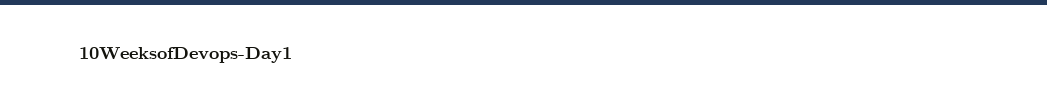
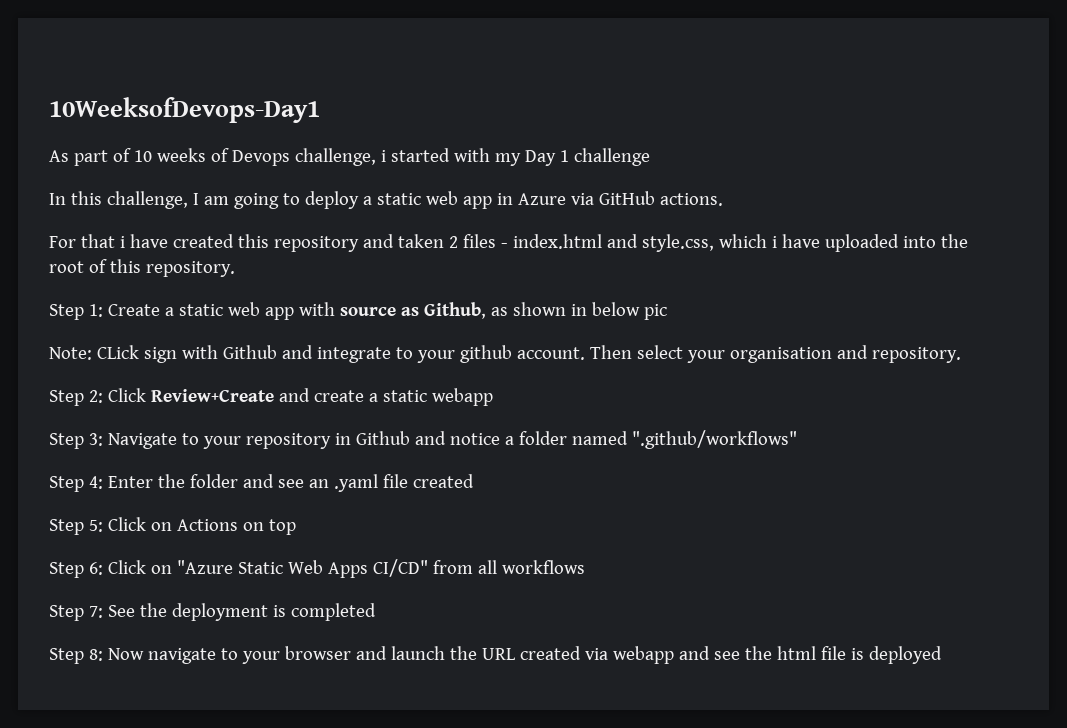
+ As part of 10 weeks of Devops challenge, i started with my Day 1 challenge
+ In this challenge, I am going to deploy a static web app in Azure via GitHub actions.
+ For that i have created this repository and taken 2 files - index.html and style.css, which i have uploaded into the root of this repository.
+ Step 1: Create a static web app with source as Github, as shown in below pic
+ Note: CLick sign with Github and integrate to your github account. Then select your organisation and repository.
+ Step 2: Click Review+Create and create a static webapp
+ Step 3: Navigate to your repository in Github and notice a folder named ".github/workflows"
+ Step 4: Enter the folder and see an .yaml file created
+ Step 5: Click on Actions on top
+ Step 6: Click on "Azure Static Web Apps CI/CD" from all workflows
+ Step 7: See the deployment is completed
+ Step 8: Now navigate to your browser and launch the URL created via webapp and see the html file is deployed

